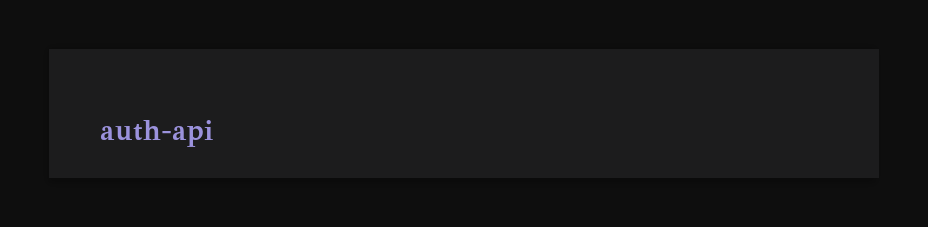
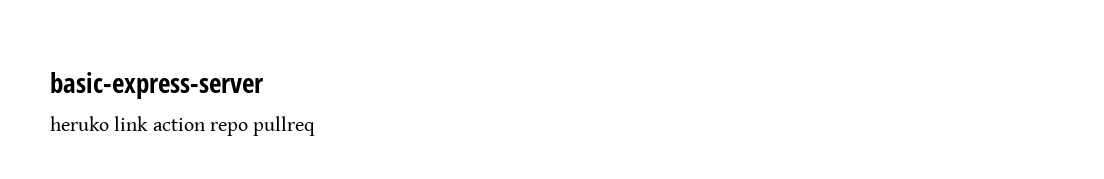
- auth-api
+ basic-express-server
+ heruko link action repo pullreq

